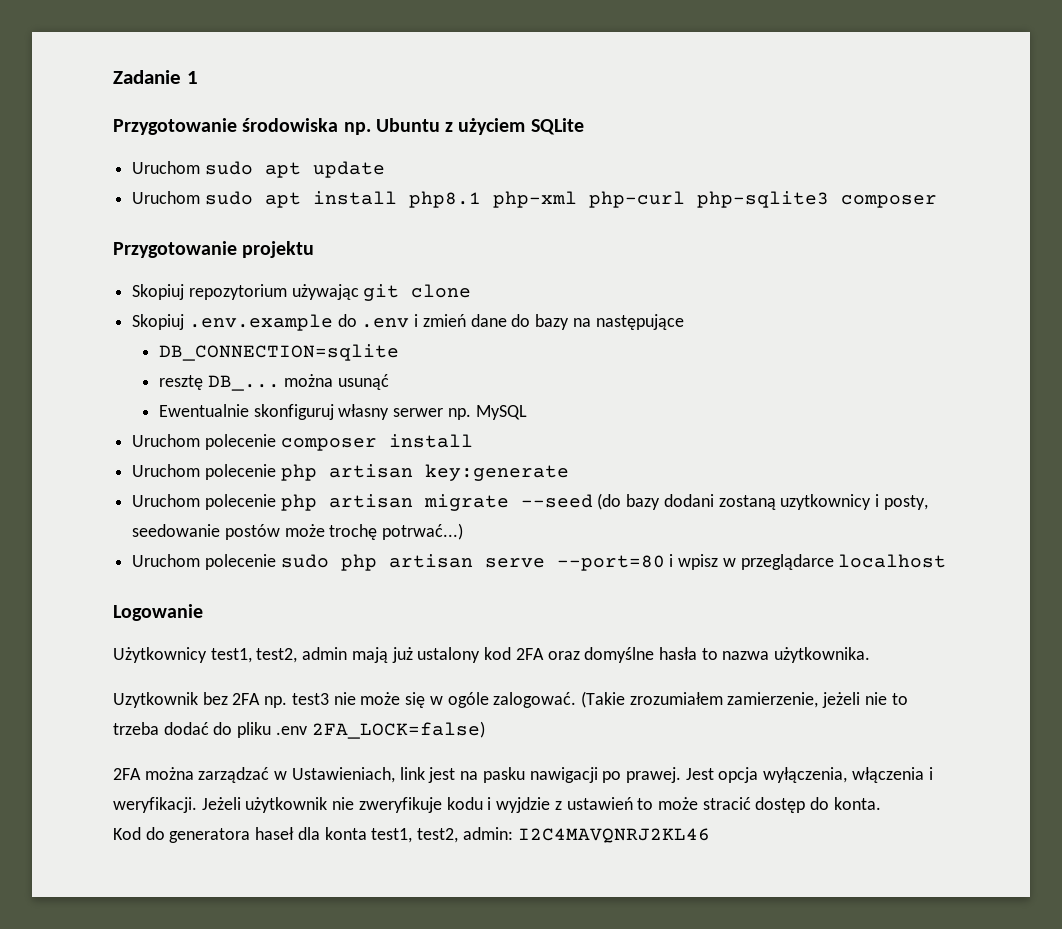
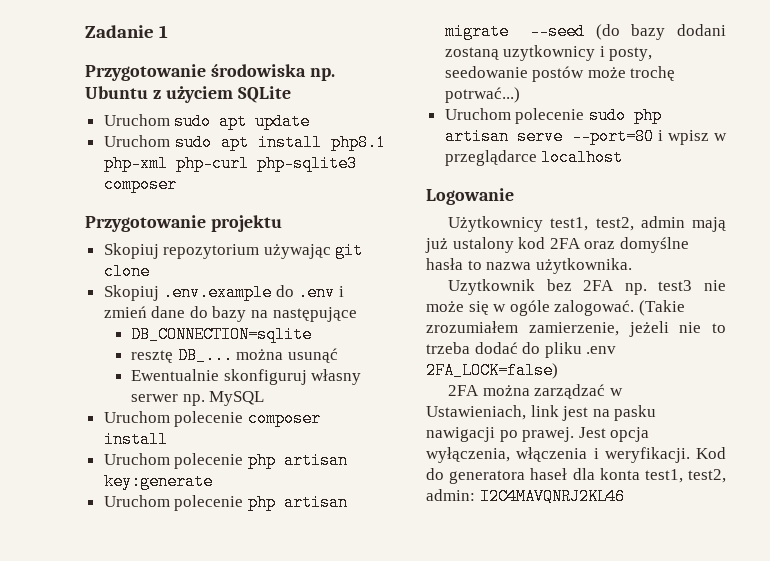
- Jest opcja wyłączenia, włączenia i weryfikacji. Jeżeli użytkownik nie zweryfikuje kodu i wyjdzie z ustawień to może stracić dostęp do konta.
- Kod do generatora haseł dla konta test1, test2, admin: I2C4MAVQNRJ2KL46
+ Jest opcja wyłączenia, włączenia i weryfikacji. Kod do generatora haseł dla konta test1, test2, admin: I2C4MAVQNRJ2KL46

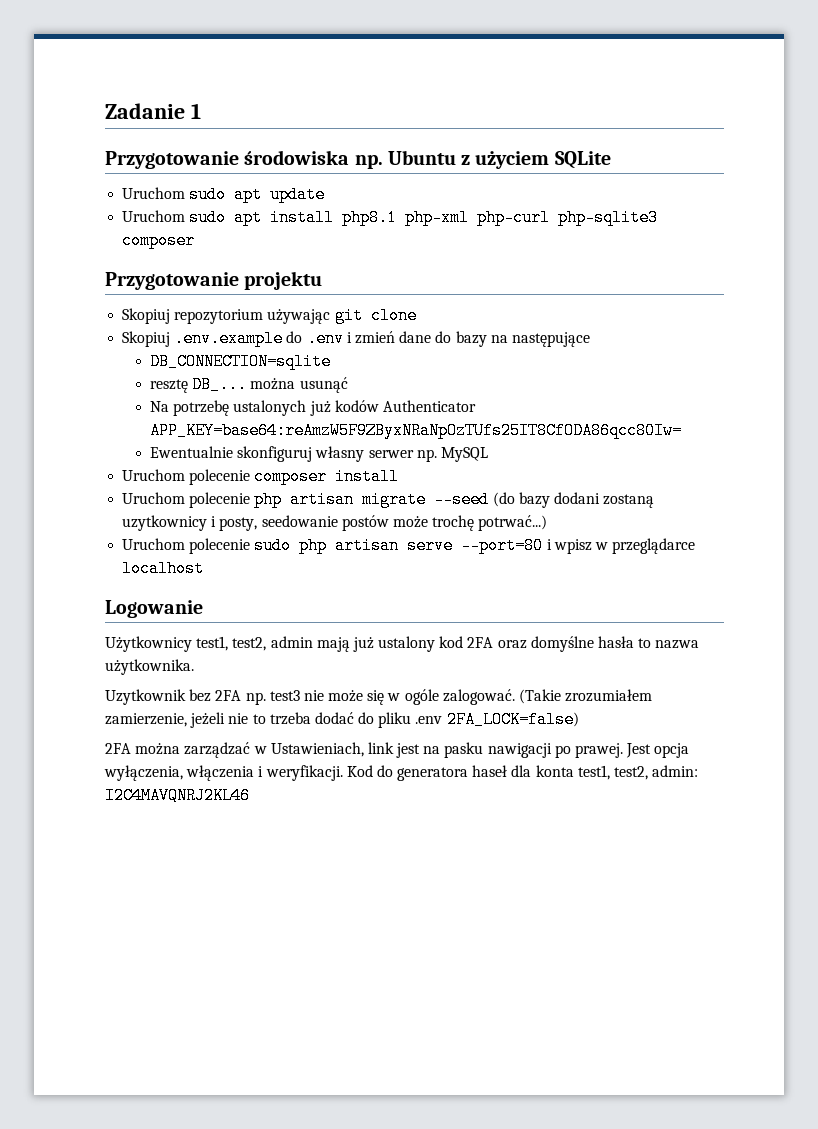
+ Na potrzebę ustalonych już kodów Authenticator APP_KEY=base64:reAmzW5F9ZByxNRaNpOzTUfs25IT8CfODA86qcc80Iw=
- Uruchom polecenie php artisan key:generate

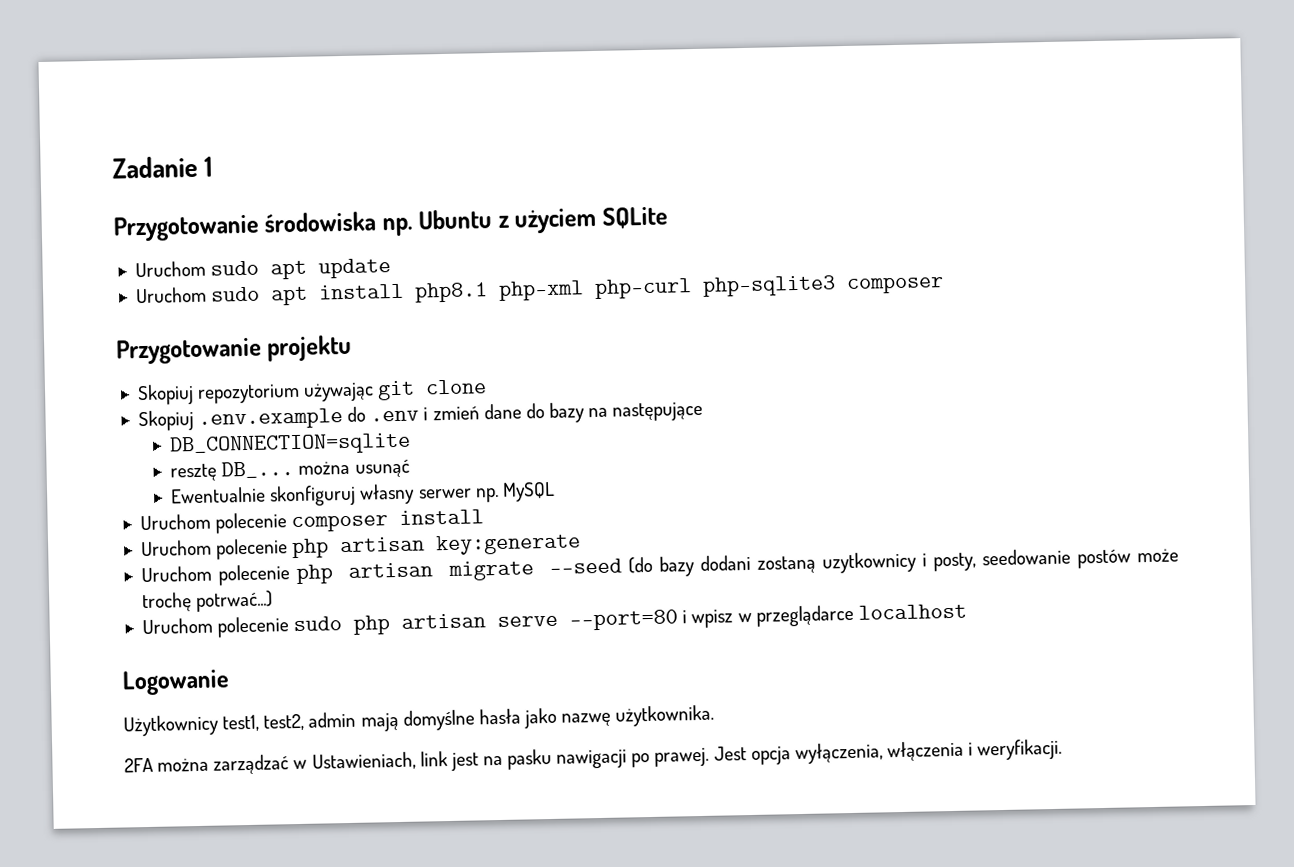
- Na potrzebę ustalonych już kodów Authenticator APP_KEY=base64:reAmzW5F9ZByxNRaNpOzTUfs25IT8CfODA86qcc80Iw=
+ Uruchom polecenie php artisan key:generate
- Użytkownicy test1, test2, admin mają już ustalony kod 2FA oraz domyślne hasła to nazwa użytkownika.
- Uzytkownik bez 2FA np. test3 nie może się w ogóle zalogować. (Takie zrozumiałem zamierzenie, jeżeli nie to trzeba dodać do pliku .env 2FA_LOCK=false)
+ Użytkownicy test1, test2, admin mają domyślne hasła jako nazwę użytkownika.
- Kod do generatora haseł dla konta test1, test2, admin: I2C4MAVQNRJ2KL46

